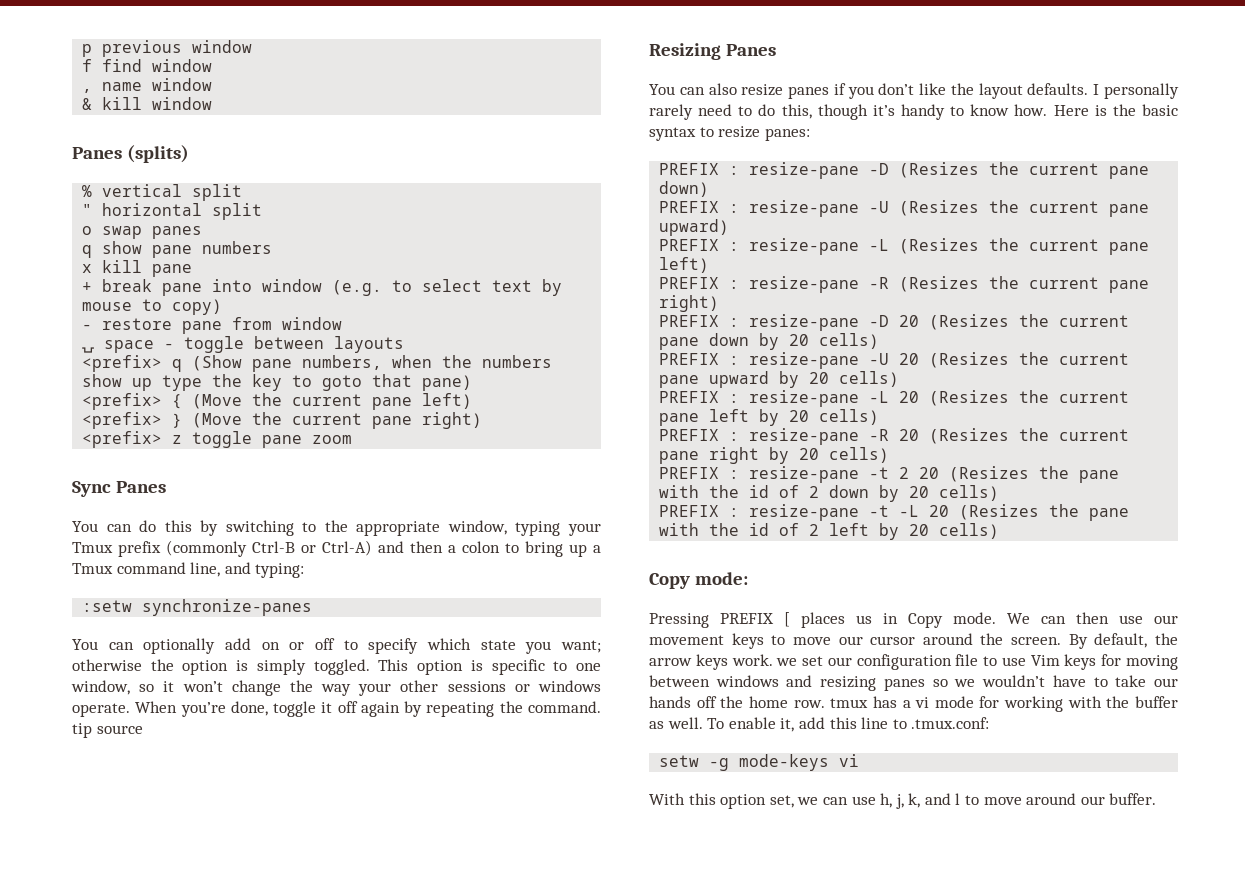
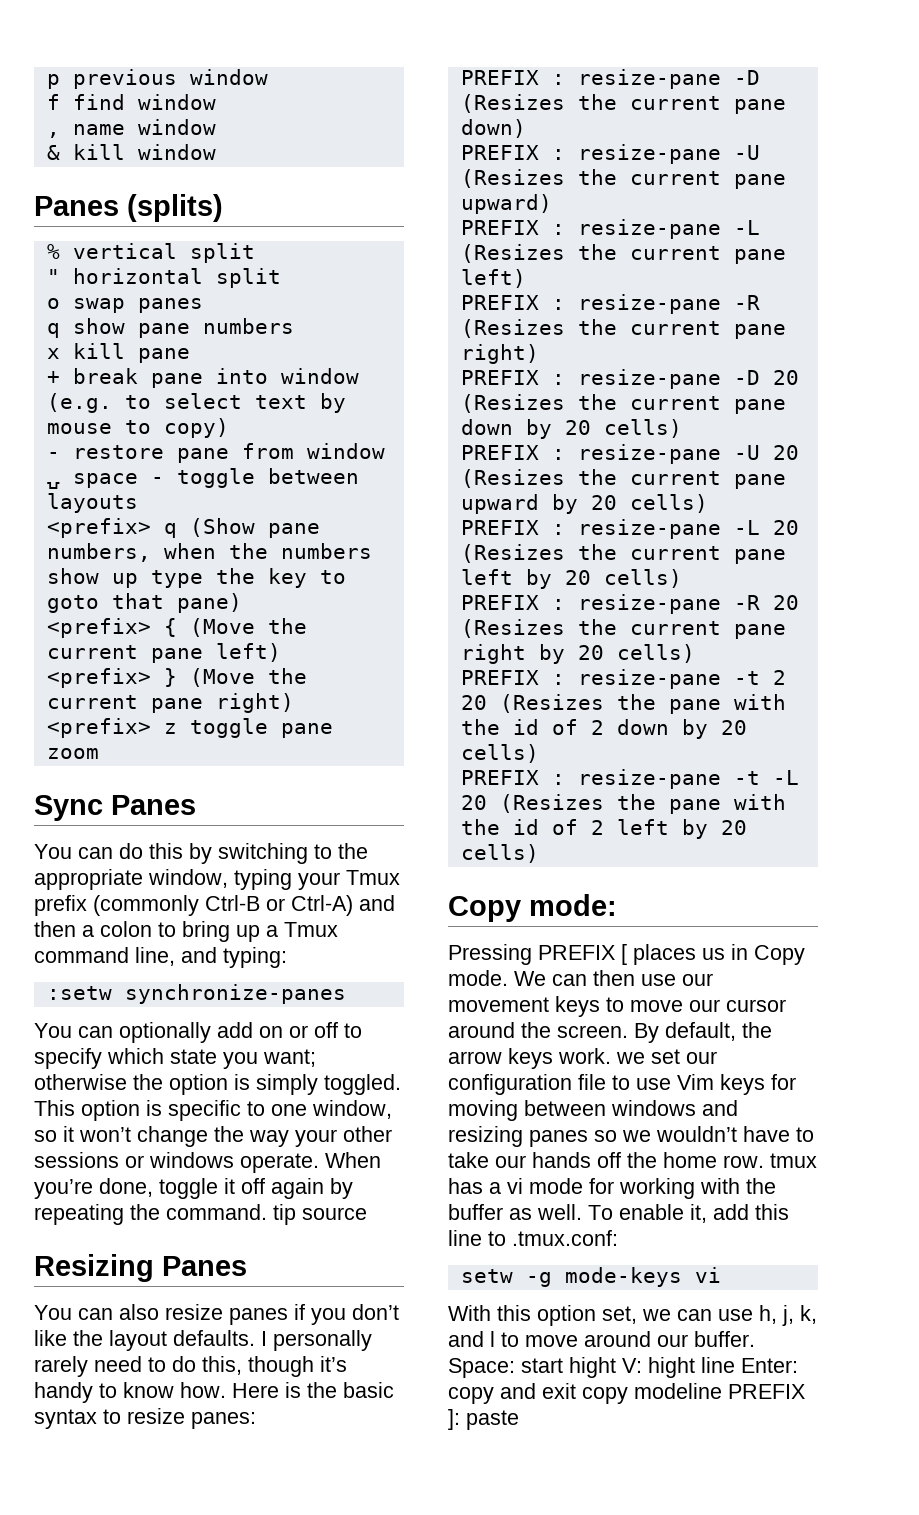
+ Space: start hight V: hight line Enter: copy and exit copy modeline PREFIX ]: paste

